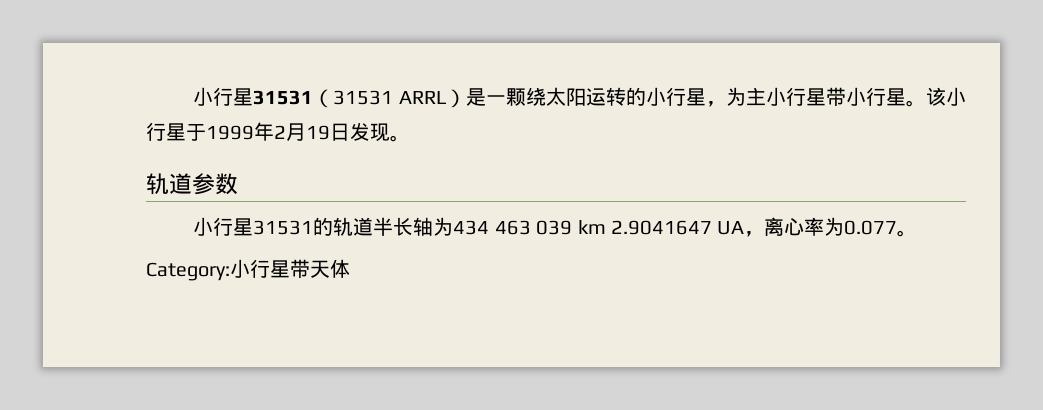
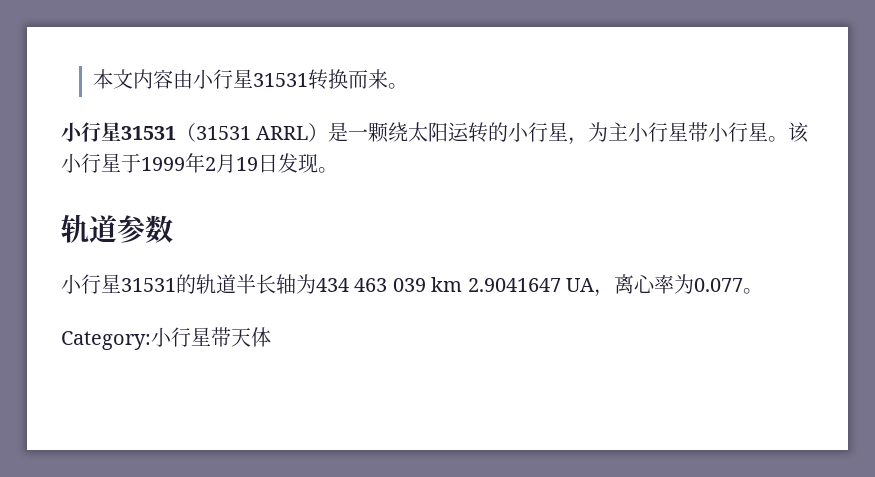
+ 本文内容由小行星31531转换而来。

